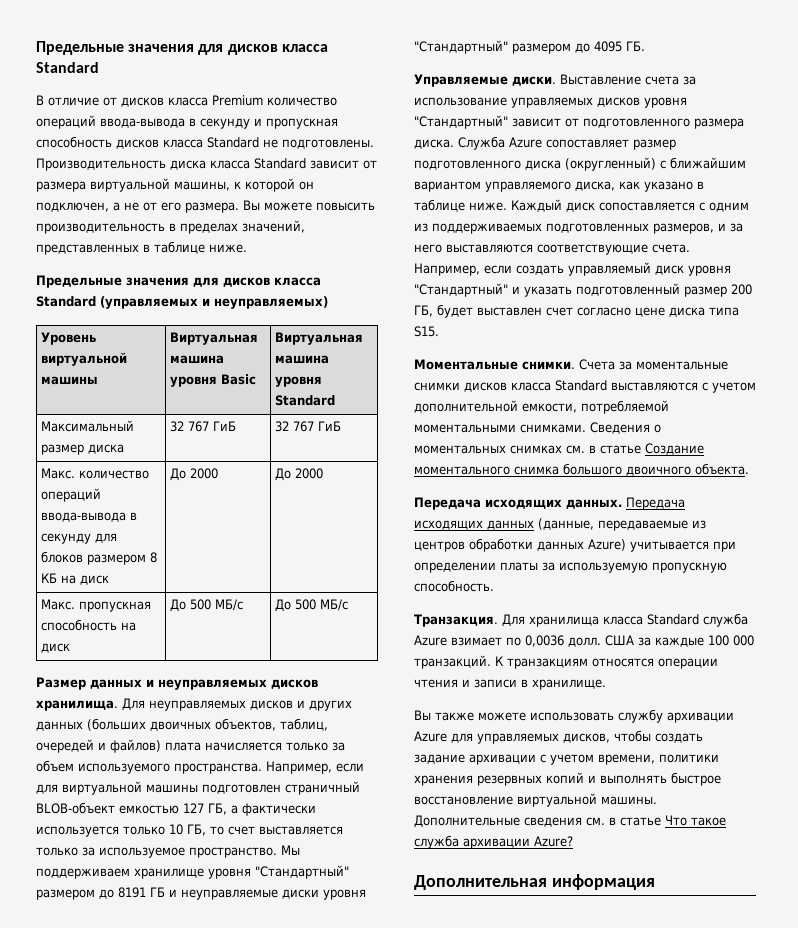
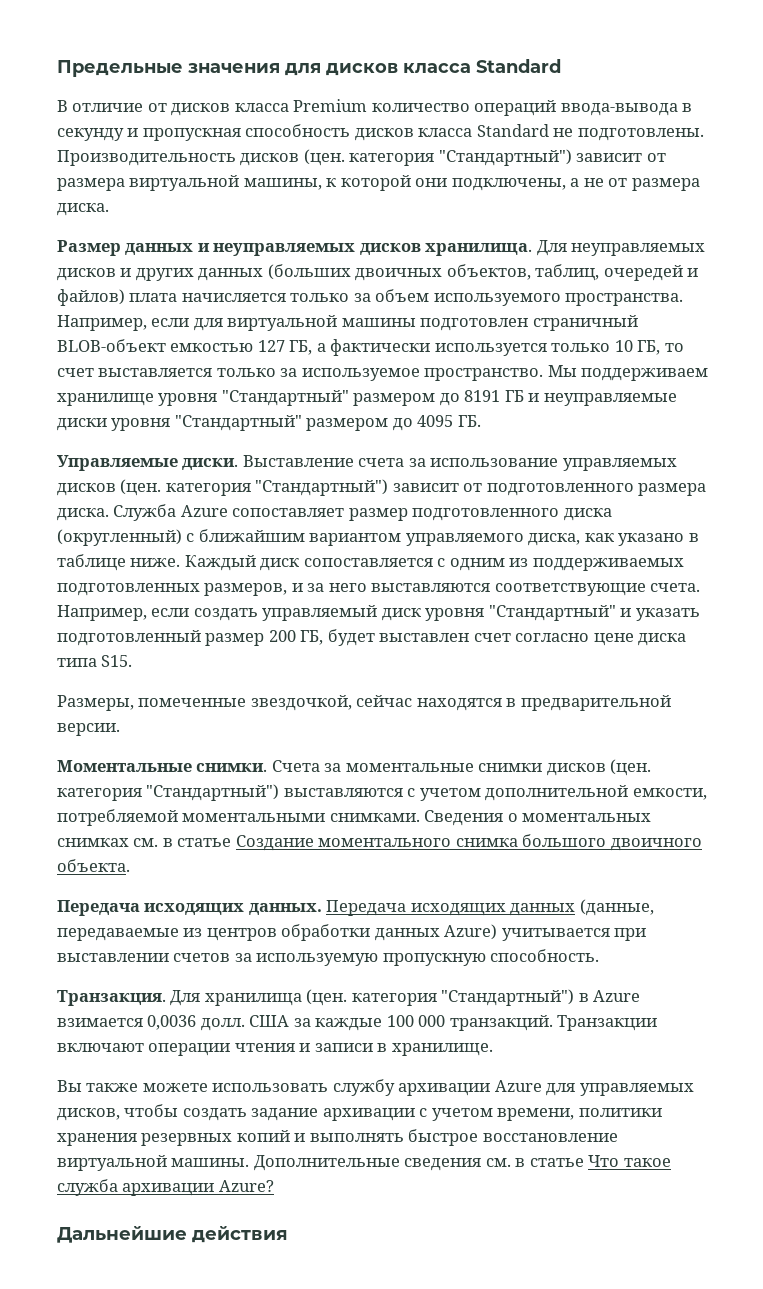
- Производительность диска класса Standard зависит от размера виртуальной машины, к которой он подключен, а не от его размера. Вы можете повысить производительность в пределах значений, представленных в таблице ниже.
- Предельные значения для дисков класса Standard (управляемых и неуправляемых)
- Уровень виртуальной машины | Виртуальная машина уровня Basic | Виртуальная машина уровня Standard
- Максимальный размер диска | 32 767 ГиБ | 32 767 ГиБ
- Макс. количество операций ввода-вывода в секунду для блоков размером 8 КБ на диск | До 2000 | До 2000
- Макс. пропускная способность на диск | До 500 МБ/с | До 500 МБ/с
+ Производительность дисков (цен. категория "Стандартный") зависит от размера виртуальной машины, к которой они подключены, а не от размера диска.
- Выставление счета за использование управляемых дисков уровня "Стандартный" зависит от подготовленного размера диска.
+ Выставление счета за использование управляемых дисков (цен. категория "Стандартный") зависит от подготовленного размера диска.
+ Размеры, помеченные звездочкой, сейчас находятся в предварительной версии.
- Счета за моментальные снимки дисков класса Standard выставляются с учетом дополнительной емкости, потребляемой моментальными снимками.
+ Счета за моментальные снимки дисков (цен. категория "Стандартный") выставляются с учетом дополнительной емкости, потребляемой моментальными снимками.
- Передача исходящих данных (данные, передаваемые из центров обработки данных Azure) учитывается при определении платы за используемую пропускную способность.
+ Передача исходящих данных (данные, передаваемые из центров обработки данных Azure) учитывается при выставлении счетов за используемую пропускную способность.
- Для хранилища класса Standard служба Azure взимает по 0,0036 долл.
+ Для хранилища (цен. категория "Стандартный") в Azure взимается 0,0036 долл.
- К транзакциям относятся операции чтения и записи в хранилище.
+ Транзакции включают операции чтения и записи в хранилище.
- Дополнительная информация
+ Дальнейшие действия

